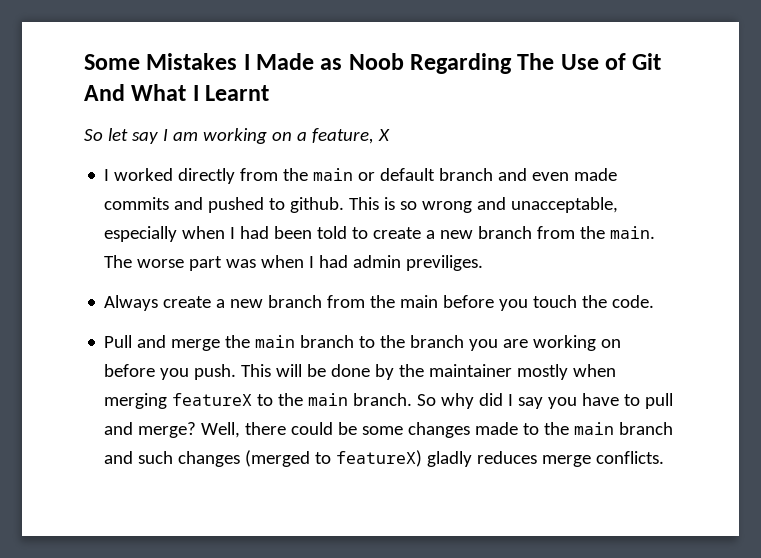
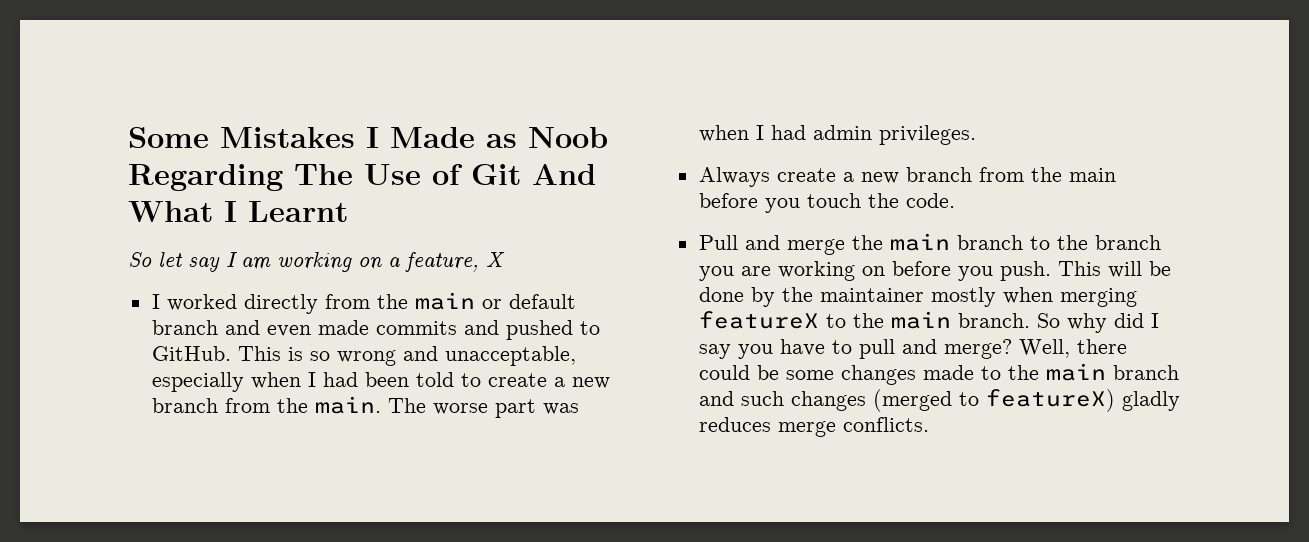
- I worked directly from the main or default branch and even made commits and pushed to github.
+ I worked directly from the main or default branch and even made commits and pushed to GitHub.
- The worse part was when I had admin previliges.
+ The worse part was when I had admin privileges.

